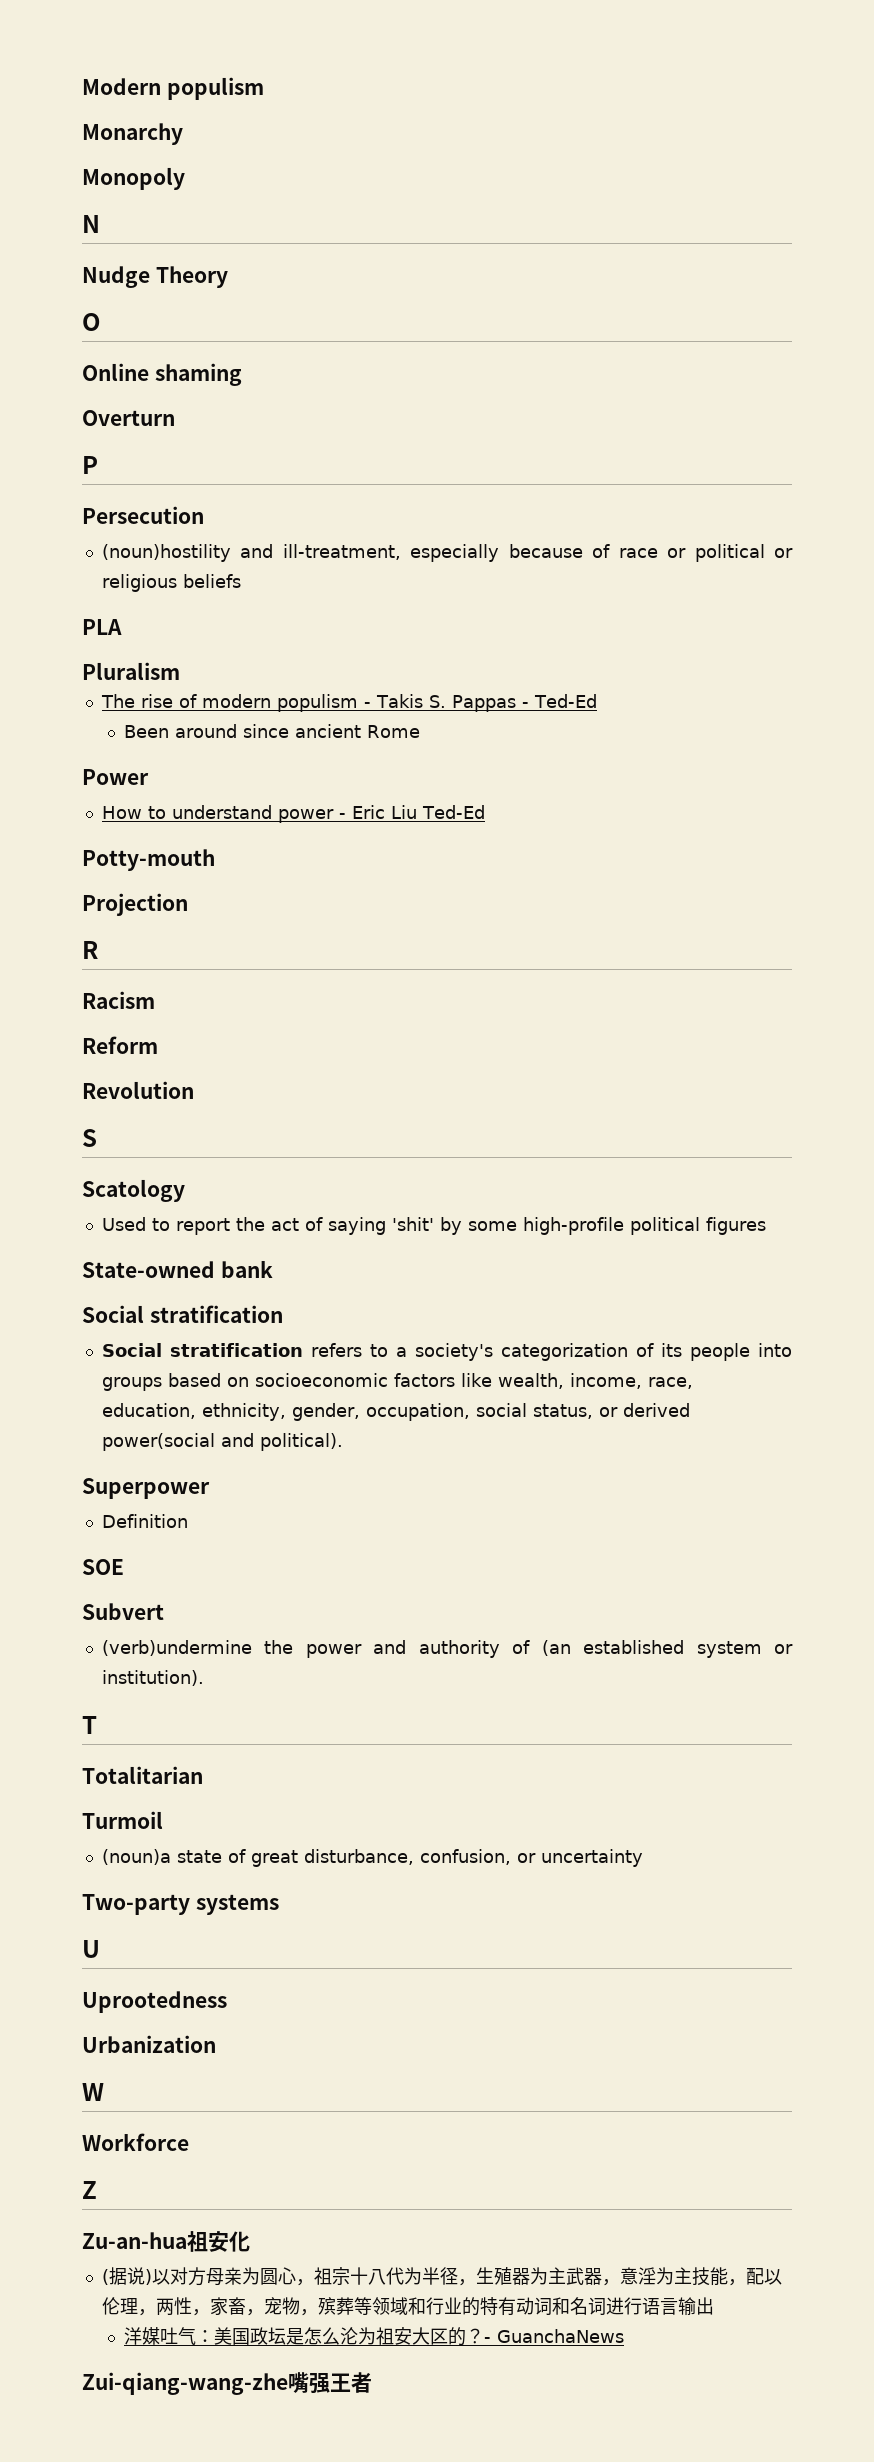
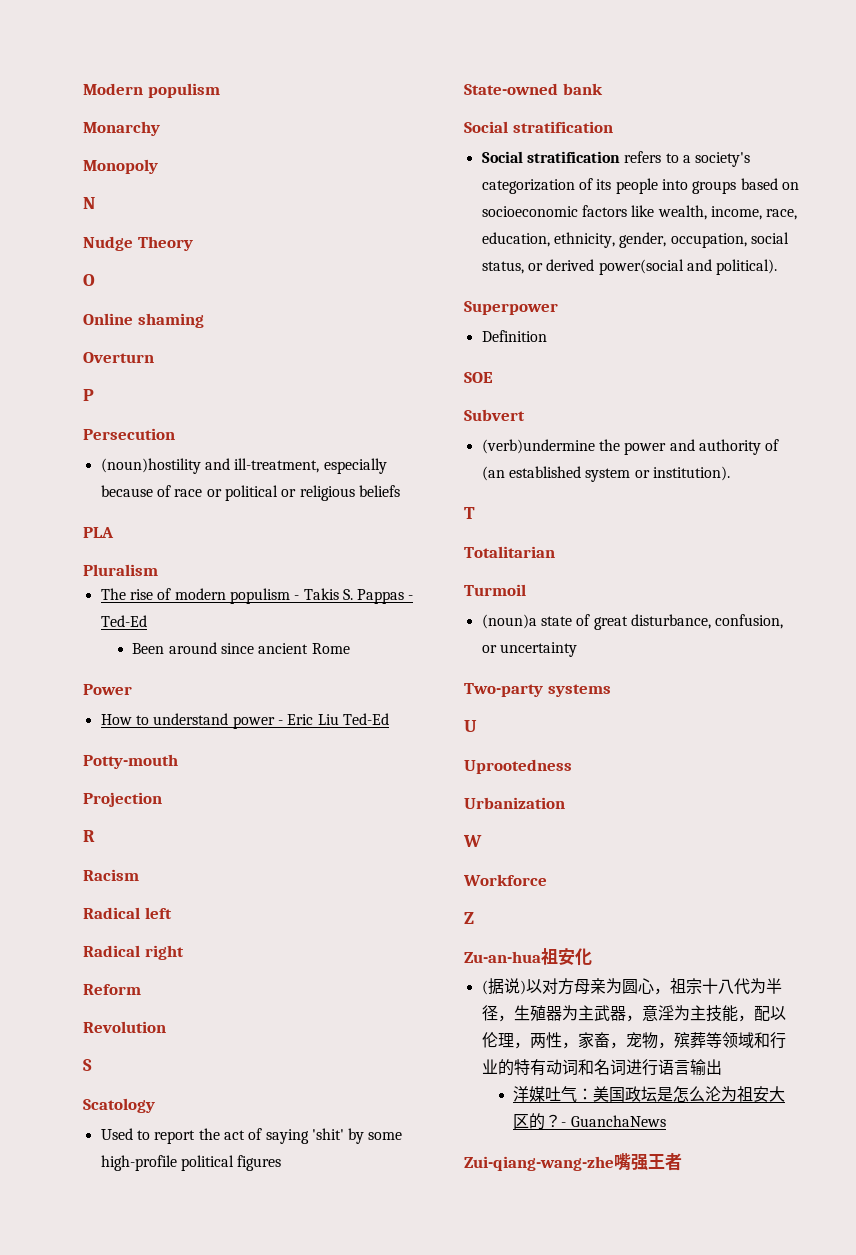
+ Radical left
+ Radical right

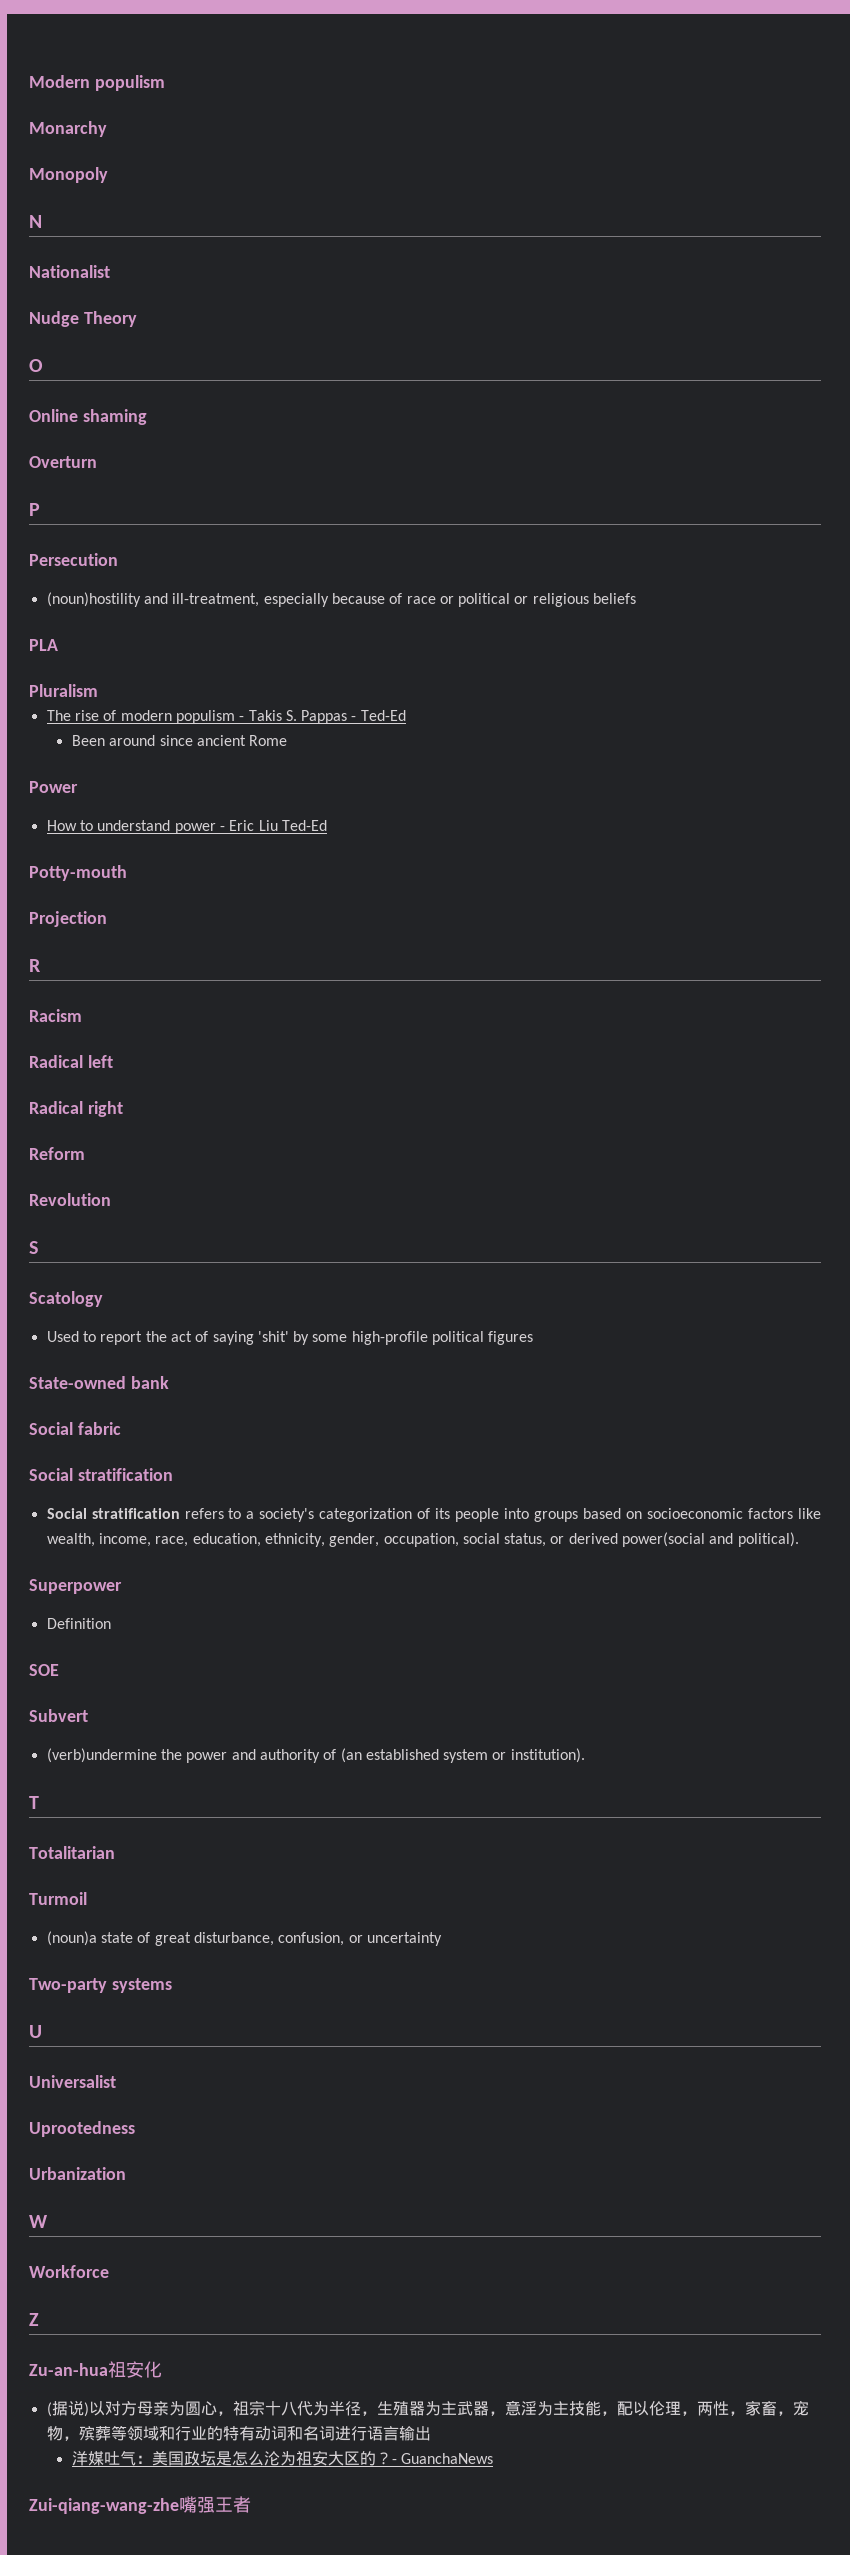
+ Nationalist
+ Social fabric
+ Universalist

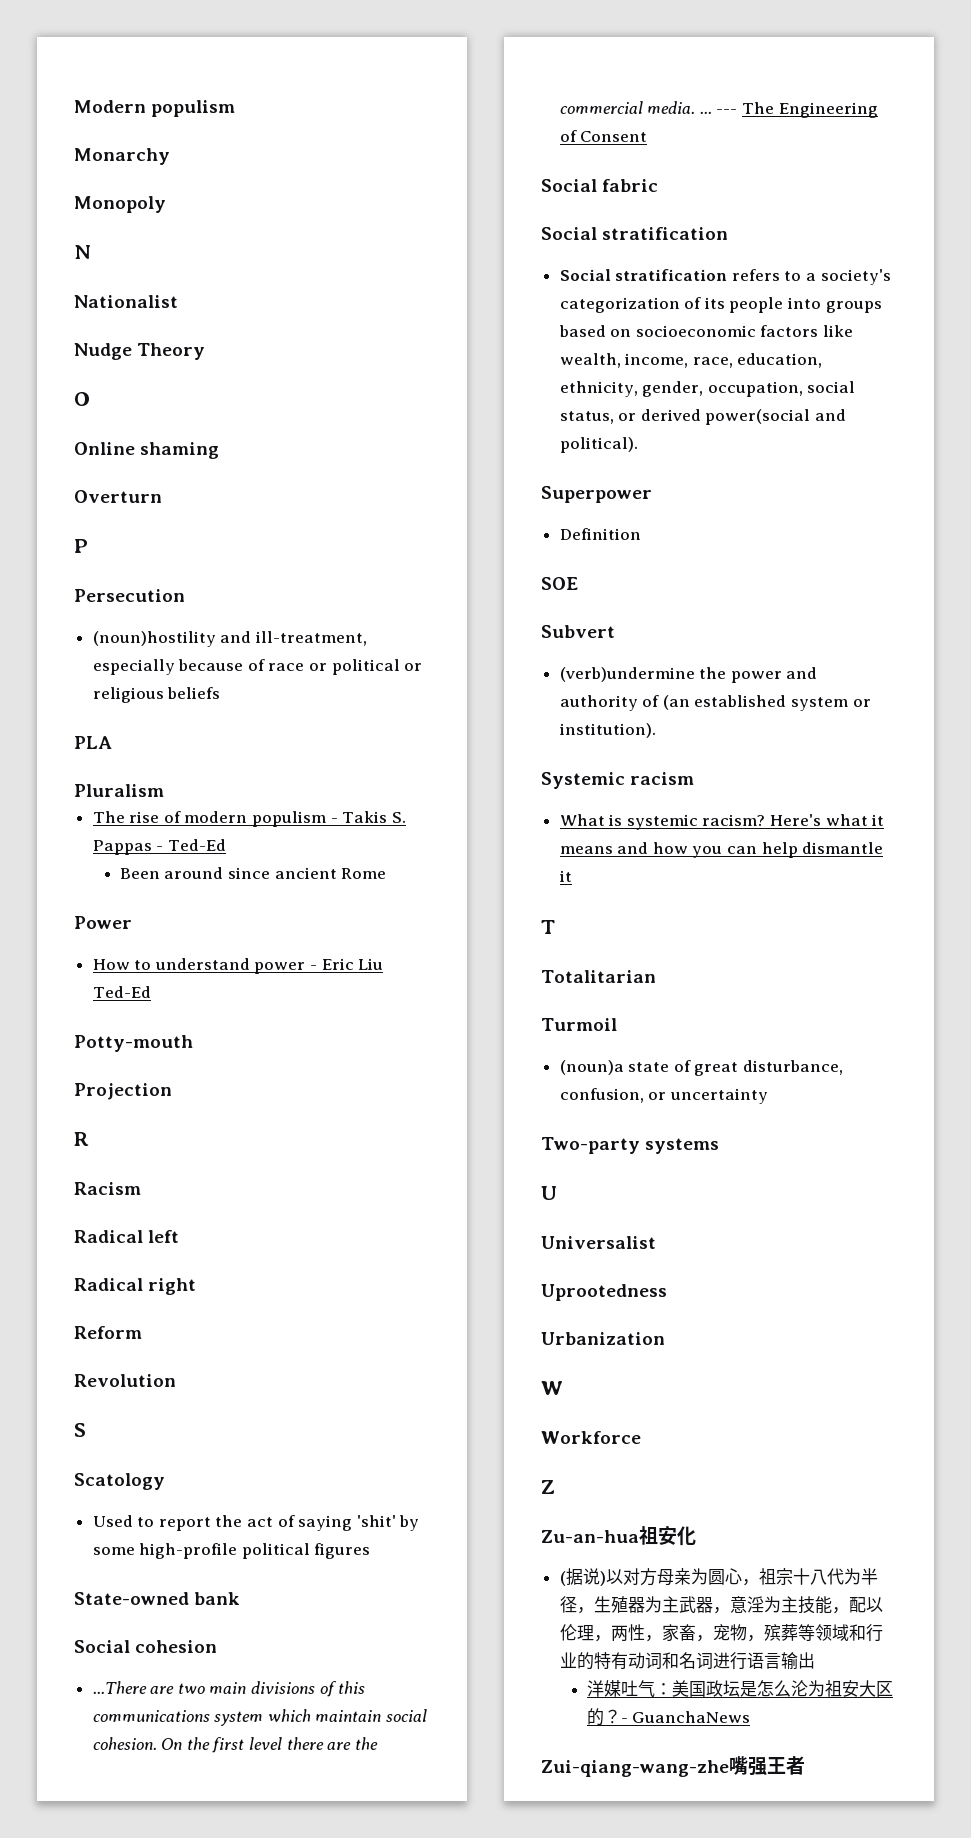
+ Social cohesion
+ ...There are two main divisions of this communications system which maintain social cohesion. On the first level there are the commercial media. ... --- The Engineering of Consent
+ Systemic racism
+ What is systemic racism? Here's what it means and how you can help dismantle it

